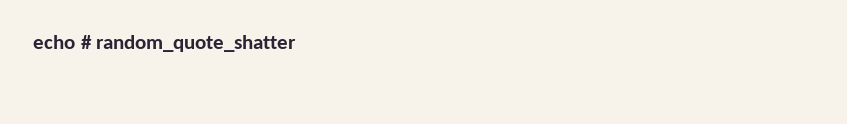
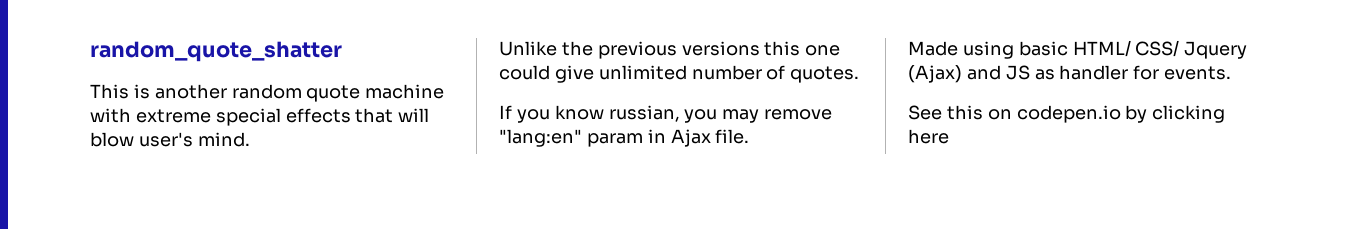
- echo # random_quote_shatter
+ random_quote_shatter
+ This is another random quote machine with extreme special effects that will blow user's mind.
+ Unlike the previous versions this one could give unlimited number of quotes.
+ If you know russian, you may remove "lang:en" param in Ajax file.
+ Made using basic HTML/ CSS/ Jquery (Ajax) and JS as handler for events.
+ See this on codepen.io by clicking here

